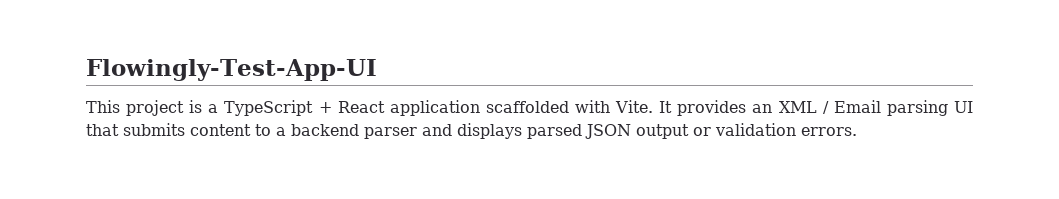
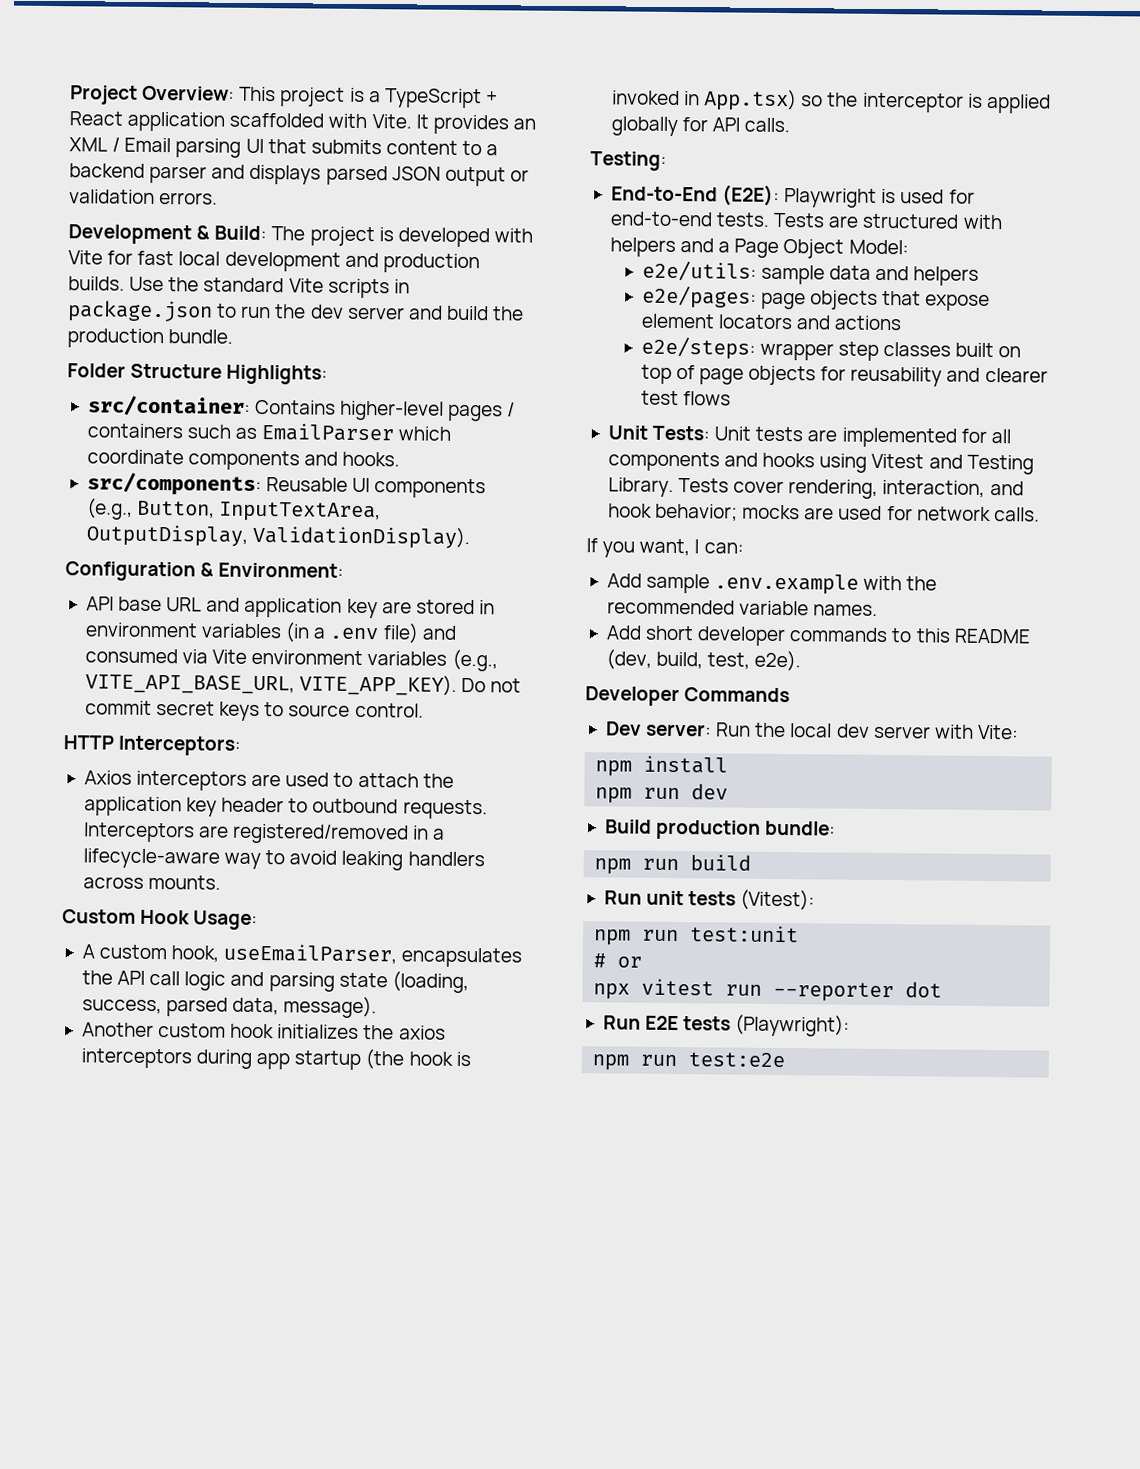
- Flowingly-Test-App-UI
- This project is a TypeScript + React application scaffolded with Vite.
+ Project Overview: This project is a TypeScript + React application scaffolded with Vite.
+ Development & Build: The project is developed with Vite for fast local development and production builds. Use the standard Vite scripts in package.json to run the dev server and build the production bundle.
+ Folder Structure Highlights:
+ src/container: Contains higher-level pages / containers such as EmailParser which coordinate components and hooks.
+ src/components: Reusable UI components (e.g., Button, InputTextArea, OutputDisplay, ValidationDisplay).
+ Configuration & Environment:
+ API base URL and application key are stored in environment variables (in a .env file) and consumed via Vite environment variables (e.g., VITE_API_BASE_URL, VITE_APP_KEY). Do not commit secret keys to source control.
+ HTTP Interceptors:
+ Axios interceptors are used to attach the application key header to outbound requests. Interceptors are registered/removed in a lifecycle-aware way to avoid leaking handlers across mounts.
+ Custom Hook Usage:
+ A custom hook, useEmailParser, encapsulates the API call logic and parsing state (loading, success, parsed data, message).
+ Another custom hook initializes the axios interceptors during app startup (the hook is invoked in App.tsx) so the interceptor is applied globally for API calls.
+ Testing:
+ End-to-End (E2E): Playwright is used for end-to-end tests. Tests are structured with helpers and a Page Object Model:
+ e2e/utils: sample data and helpers
+ e2e/pages: page objects that expose element locators and actions
+ e2e/steps: wrapper step classes built on top of page objects for reusability and clearer test flows
+ Unit Tests: Unit tests are implemented for all components and hooks using Vitest and Testing Library. Tests cover rendering, interaction, and hook behavior; mocks are used for network calls.
+ If you want, I can:
+ Add sample .env.example with the recommended variable names.
+ Add short developer commands to this README (dev, build, test, e2e).
+ Developer Commands
+ Dev server: Run the local dev server with Vite:
+ npm install
+ npm run dev
+ Build production bundle:
+ npm run build
+ Run unit tests (Vitest):
+ npm run test:unit
+ # or
+ npx vitest run --reporter dot
+ Run E2E tests (Playwright):
+ npm run test:e2e

